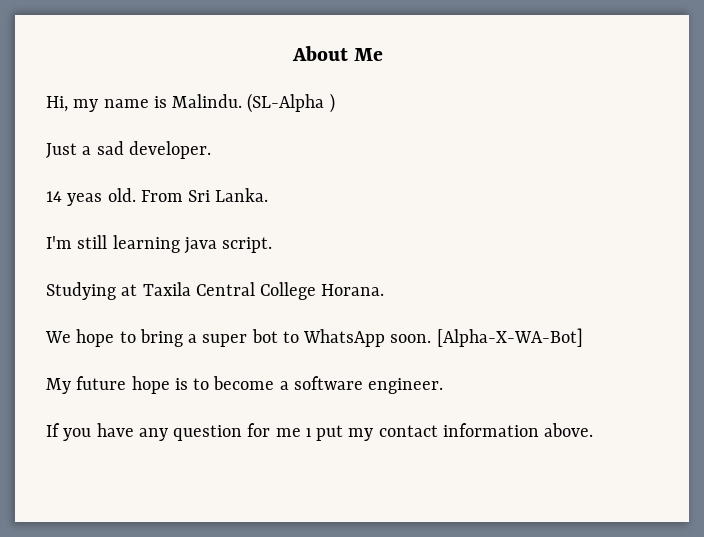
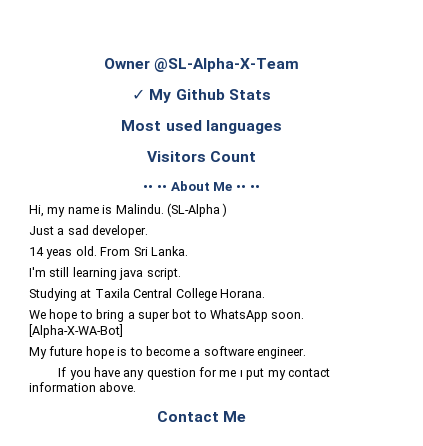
- About Me
+ Owner @SL-Alpha-X-Team
+ ✓ My Github Stats
+ Most used languages
+ Visitors Count
+ •• •• About Me •• ••
+ Contact Me

